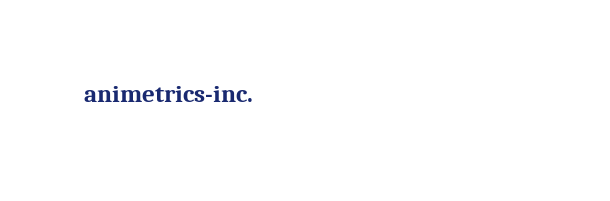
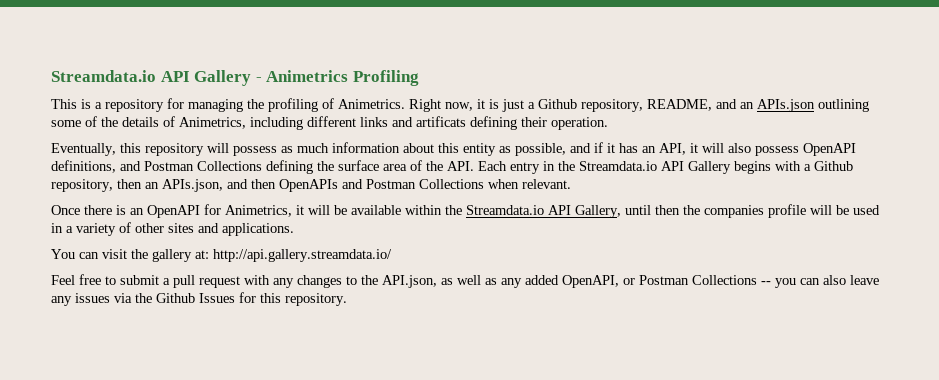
- animetrics-inc.
+ Streamdata.io API Gallery - Animetrics Profiling
+ This is a repository for managing the profiling of Animetrics. Right now, it is just a Github repository, README, and an APIs.json outlining some of the details of Animetrics, including different links and artificats defining their operation.
+ Eventually, this repository will possess as much information about this entity as possible, and if it has an API, it will also possess OpenAPI definitions, and Postman Collections defining the surface area of the API. Each entry in the Streamdata.io API Gallery begins with a Github repository, then an APIs.json, and then OpenAPIs and Postman Collections when relevant.
+ Once there is an OpenAPI for Animetrics, it will be available within the Streamdata.io API Gallery, until then the companies profile will be used in a variety of other sites and applications.
+ You can visit the gallery at: http://api.gallery.streamdata.io/
+ Feel free to submit a pull request with any changes to the API.json, as well as any added OpenAPI, or Postman Collections -- you can also leave any issues via the Github Issues for this repository.

